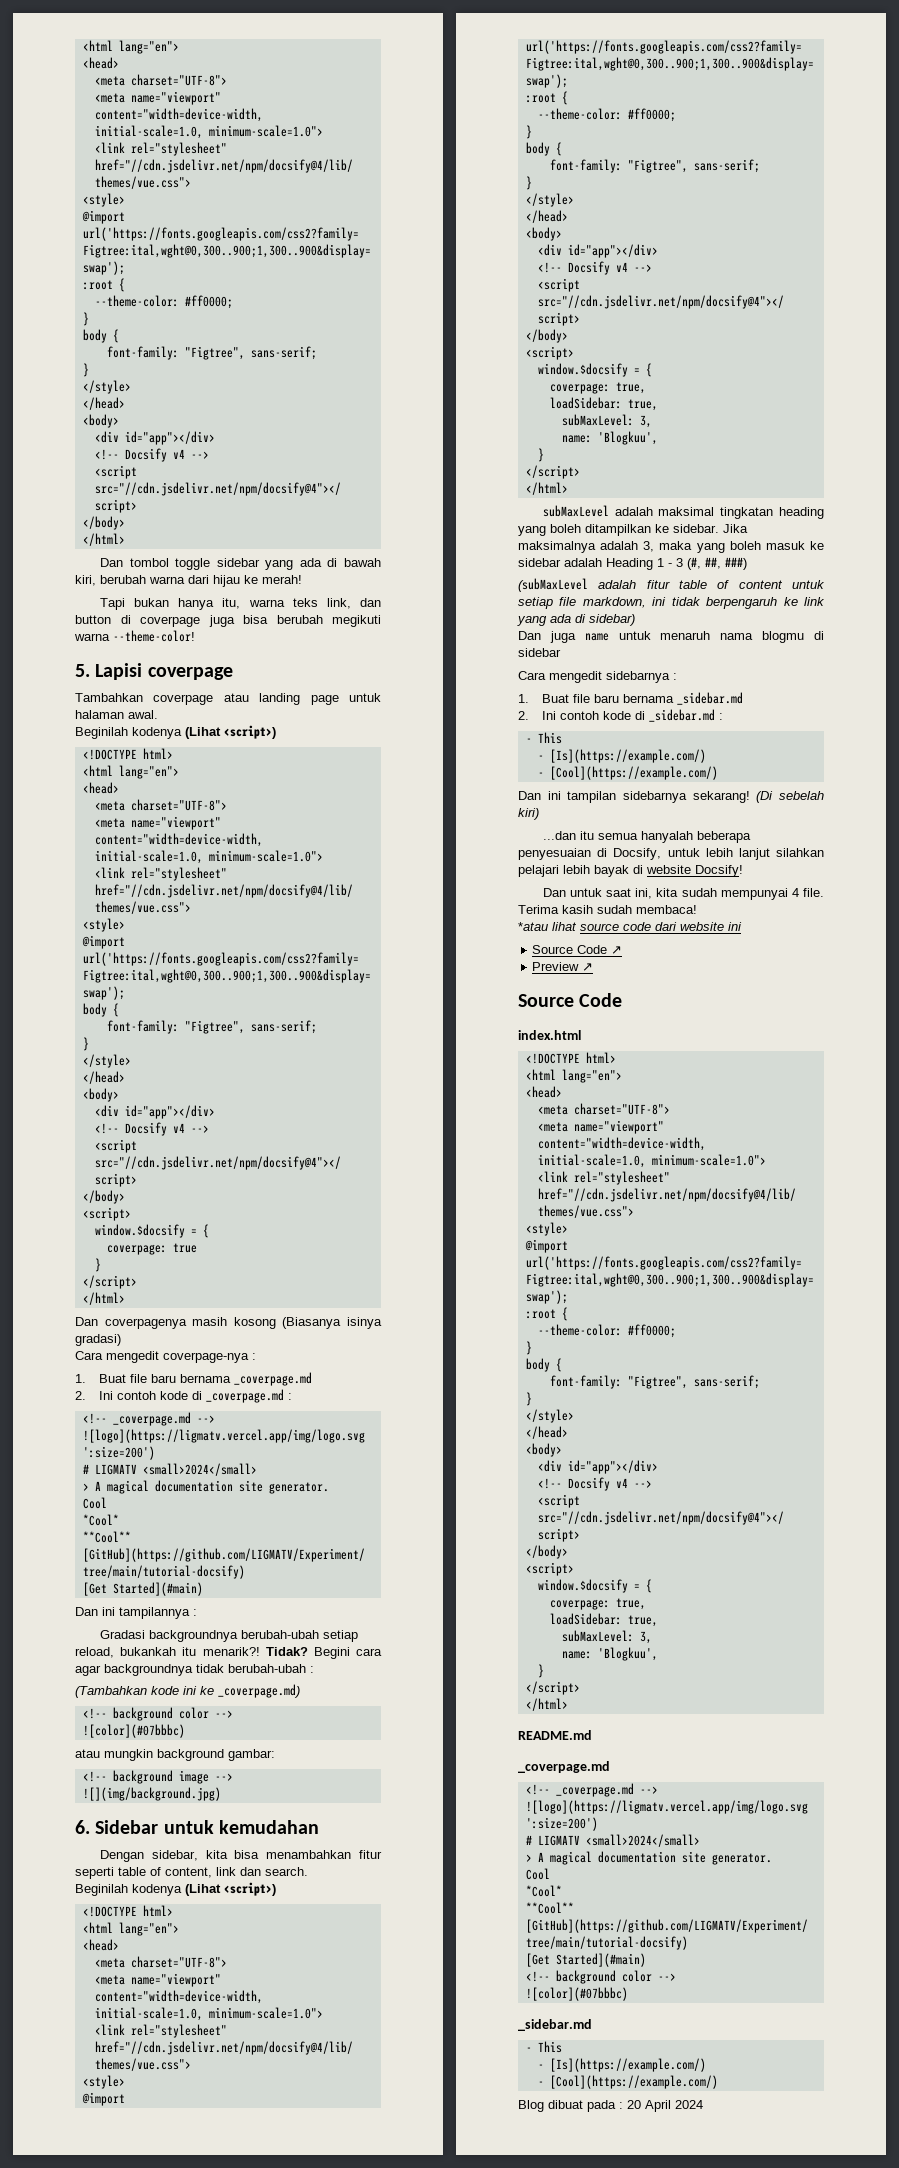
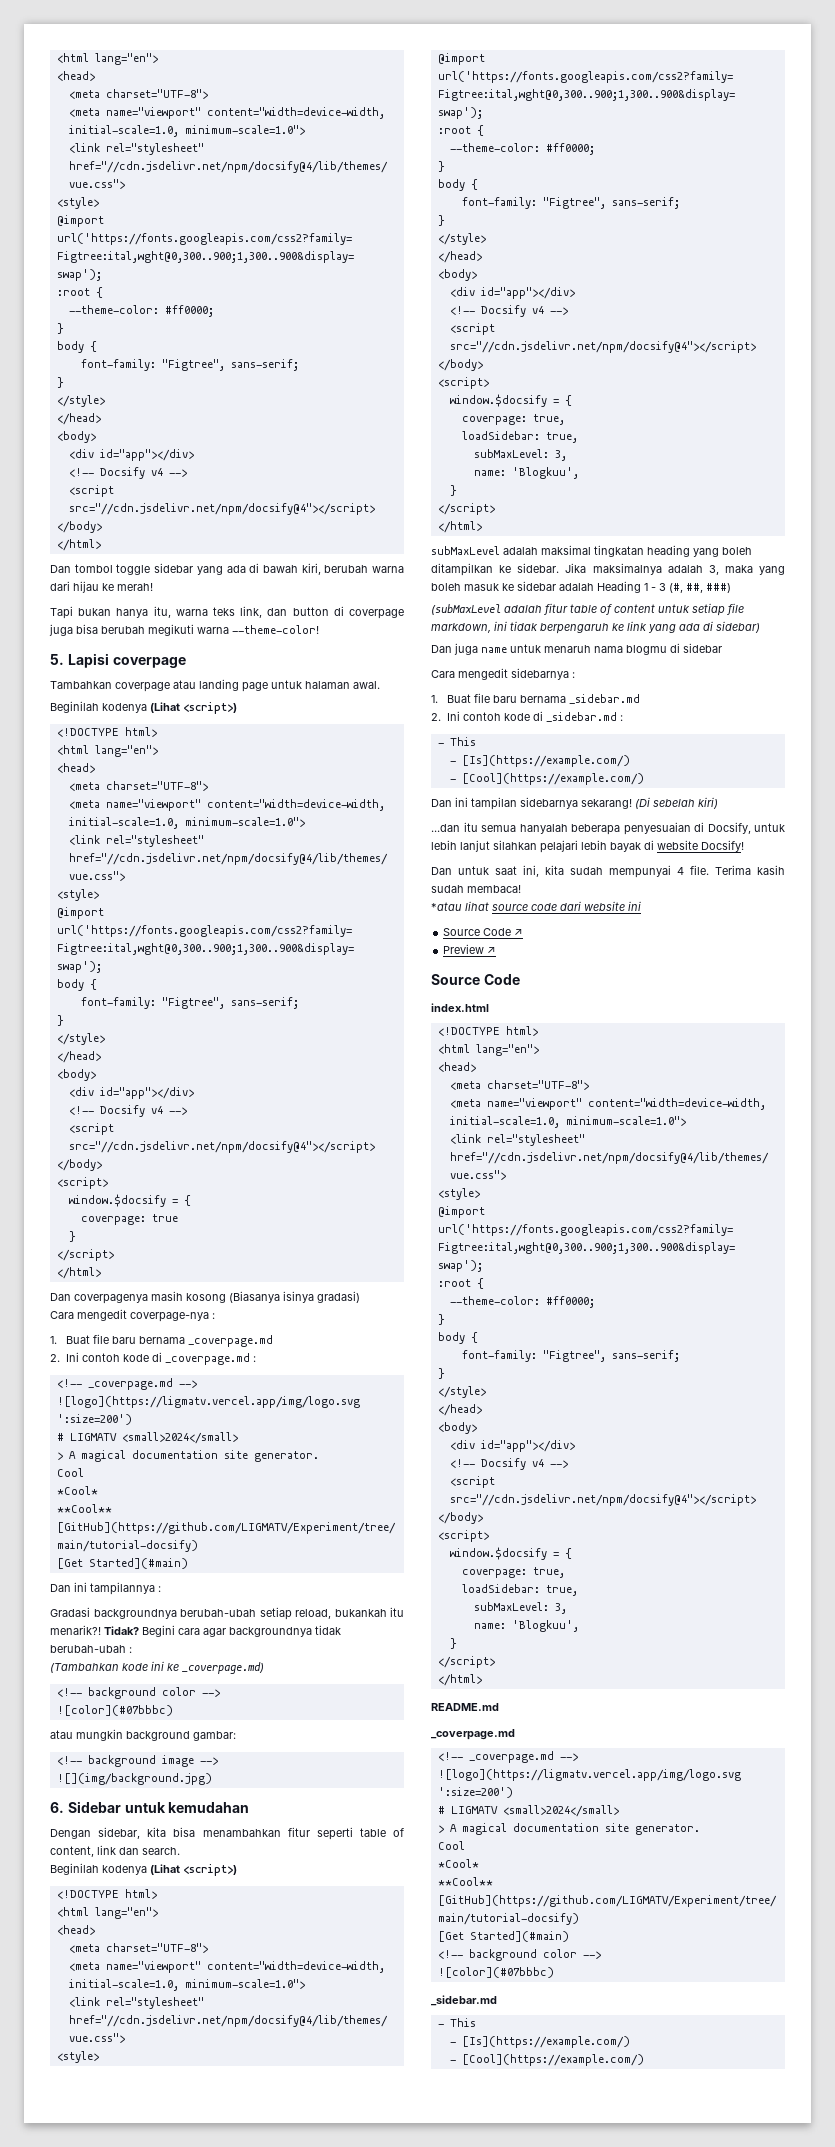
- Blog dibuat pada : 20 April 2024

